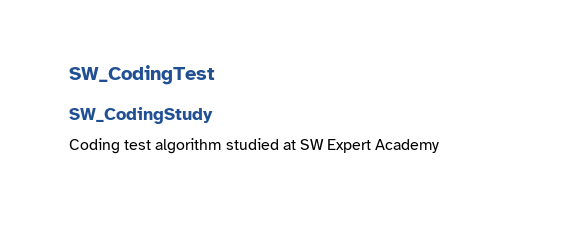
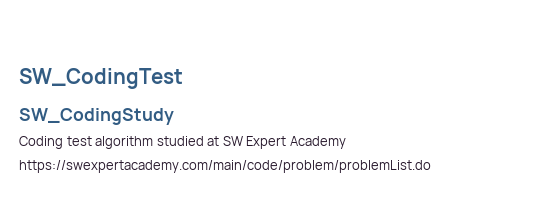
+ https://swexpertacademy.com/main/code/problem/problemList.do

